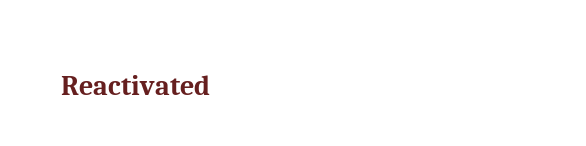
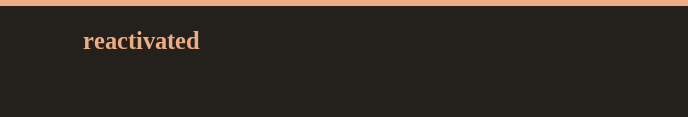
- Reactivated
+ reactivated

